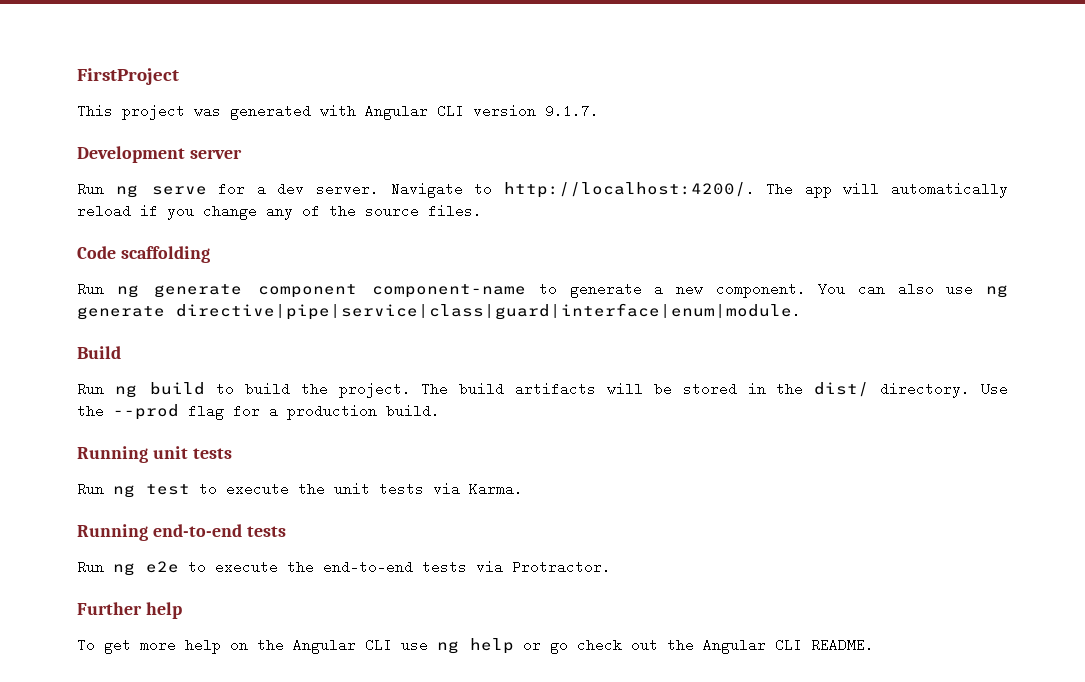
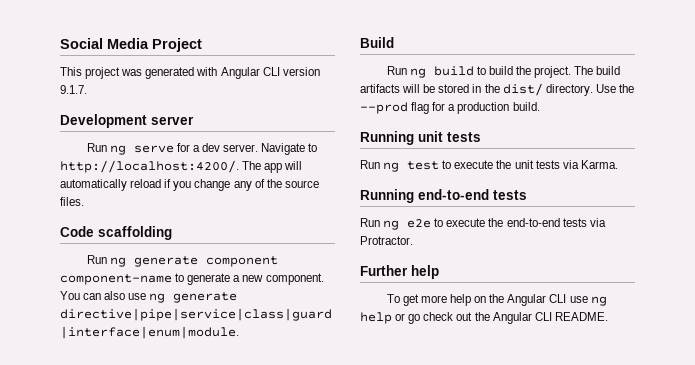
- FirstProject
+ Social Media Project

